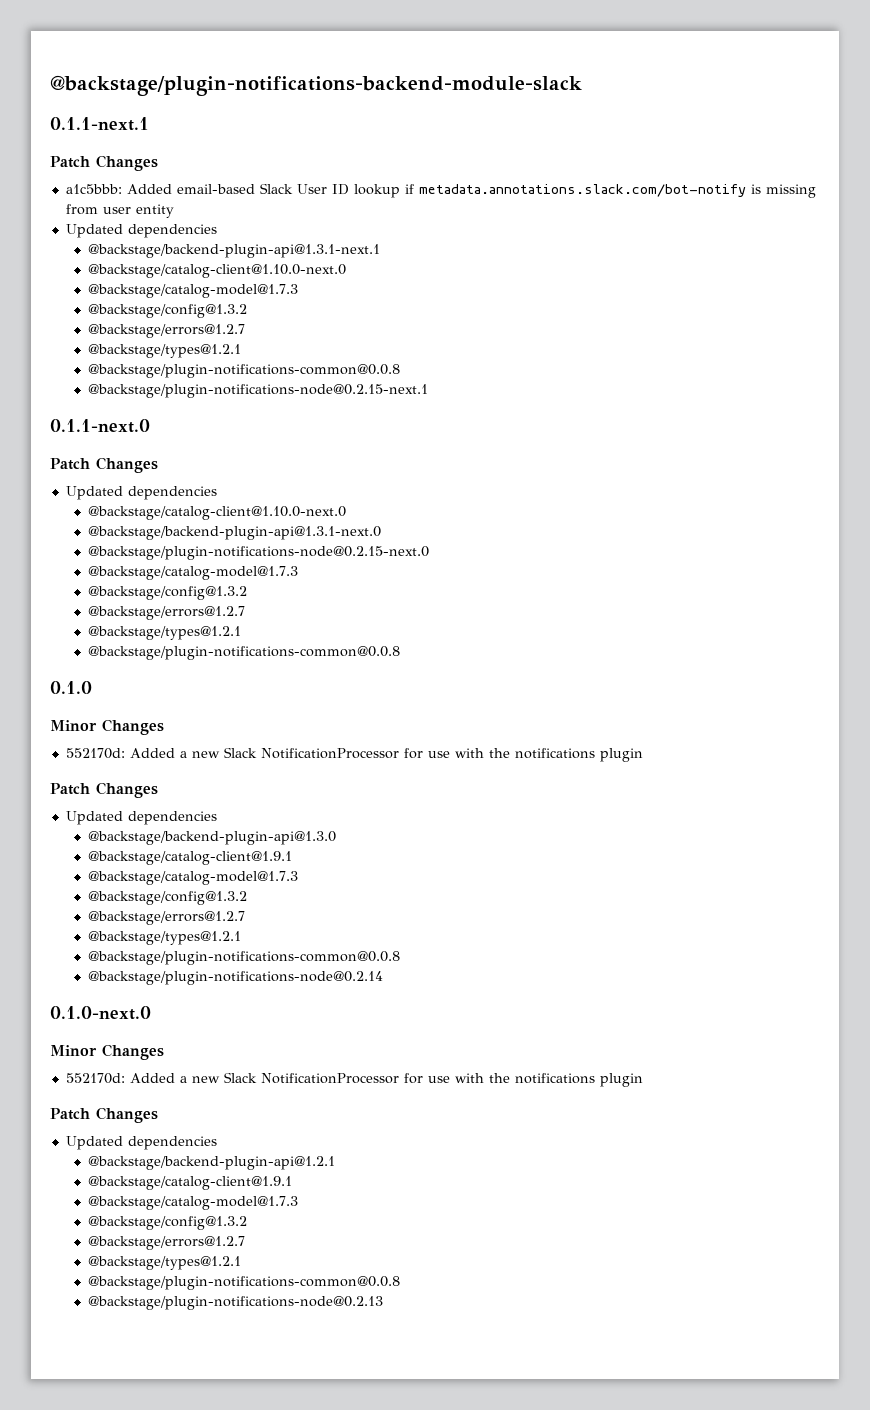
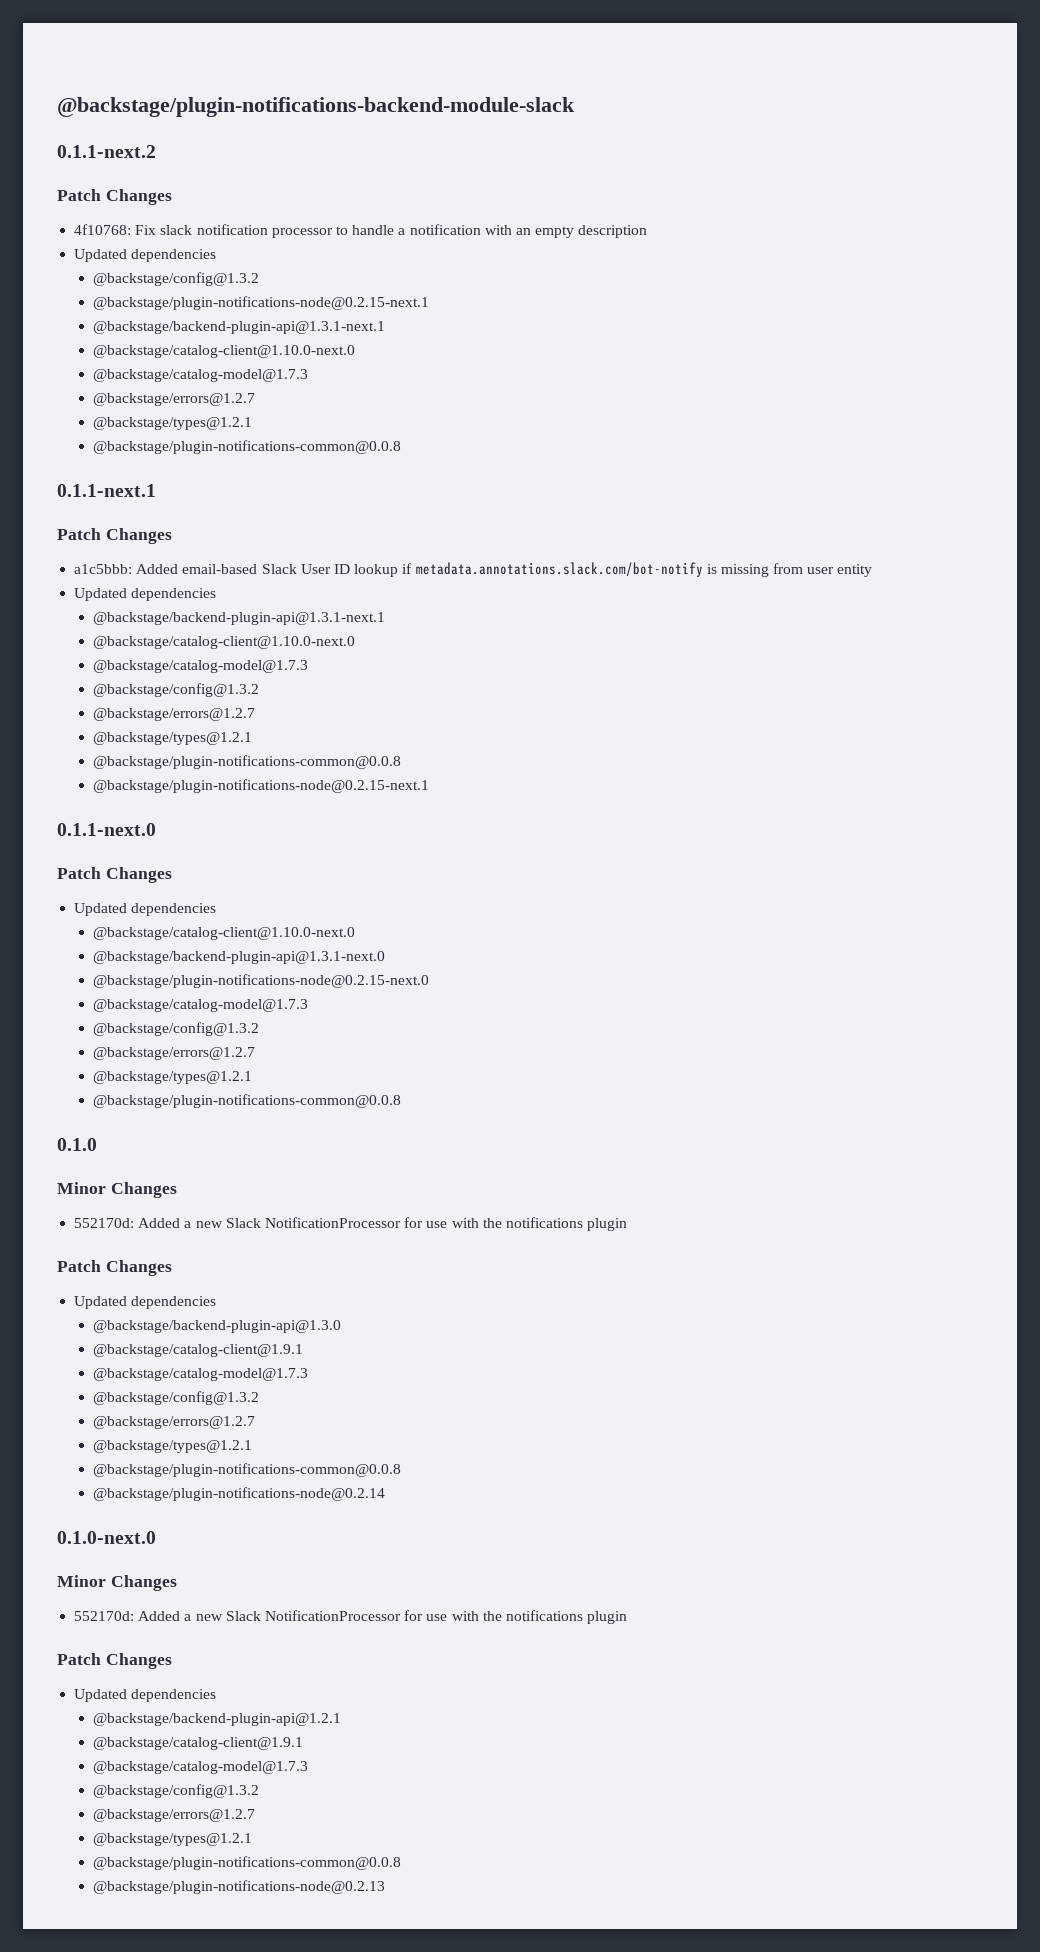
+ 0.1.1-next.2
+ Patch Changes
+ 4f10768: Fix slack notification processor to handle a notification with an empty description
+ Updated dependencies
+ @backstage/config@1.3.2
+ @backstage/plugin-notifications-node@0.2.15-next.1
+ @backstage/backend-plugin-api@1.3.1-next.1
+ @backstage/catalog-client@1.10.0-next.0
+ @backstage/catalog-model@1.7.3
+ @backstage/errors@1.2.7
+ @backstage/types@1.2.1
+ @backstage/plugin-notifications-common@0.0.8

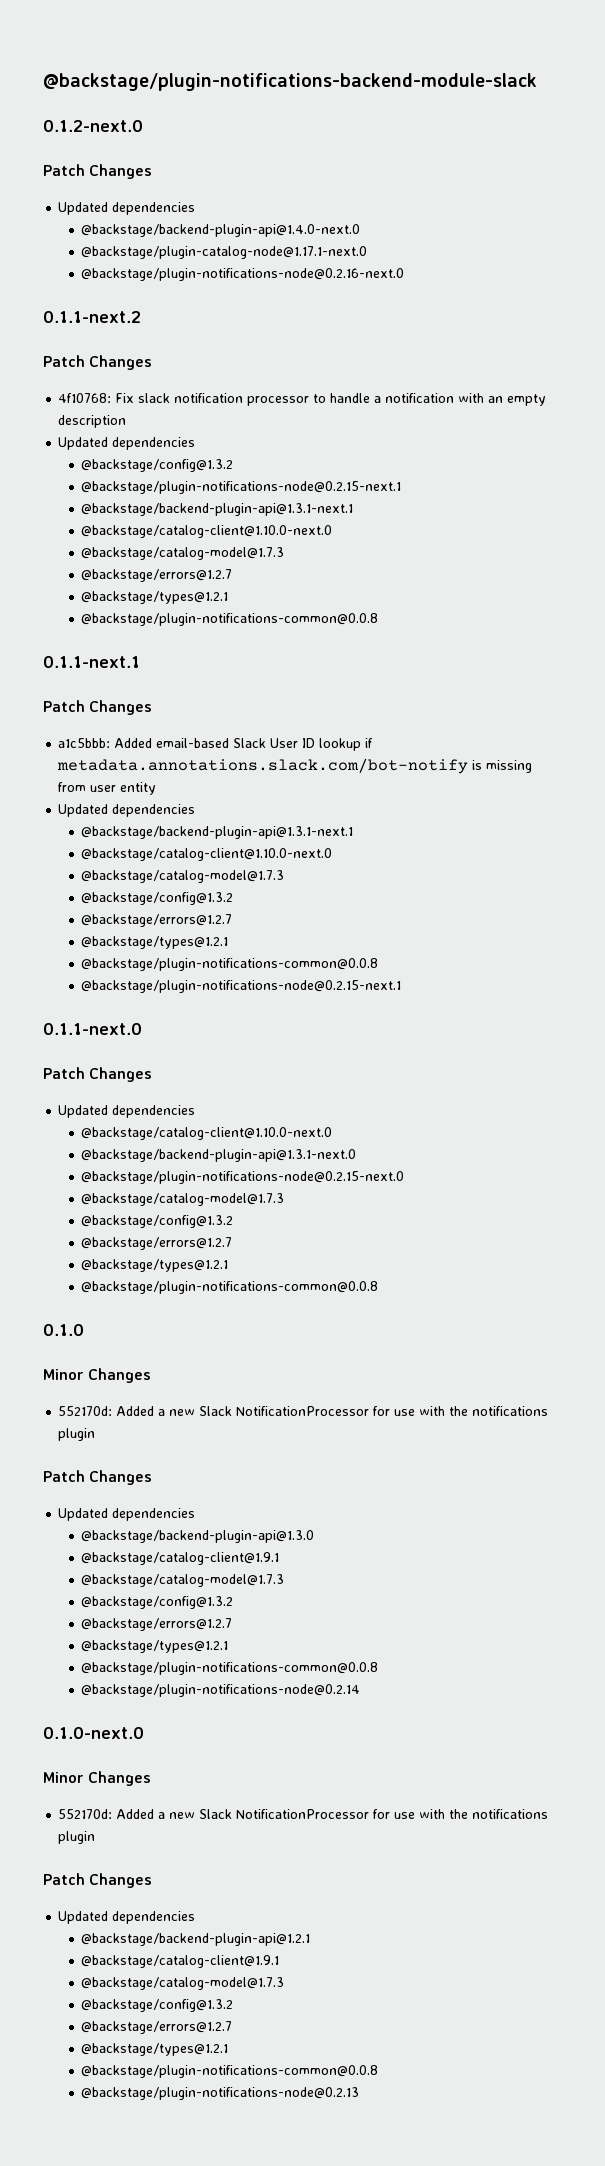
+ 0.1.2-next.0
+ Patch Changes
+ Updated dependencies
+ @backstage/backend-plugin-api@1.4.0-next.0
+ @backstage/plugin-catalog-node@1.17.1-next.0
+ @backstage/plugin-notifications-node@0.2.16-next.0

